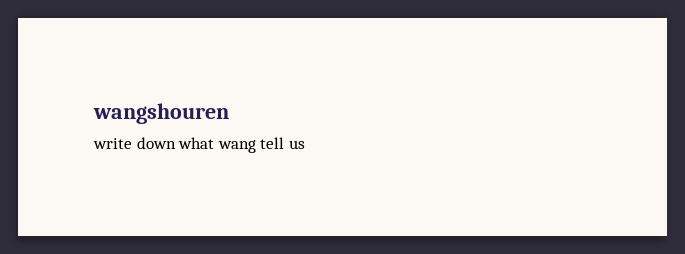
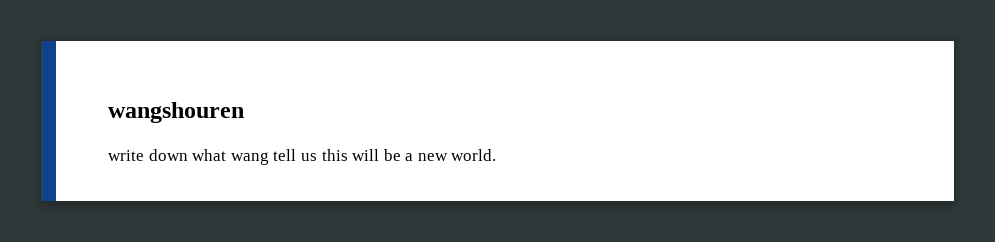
- write down what wang tell us
+ write down what wang tell us this will be a new world.

